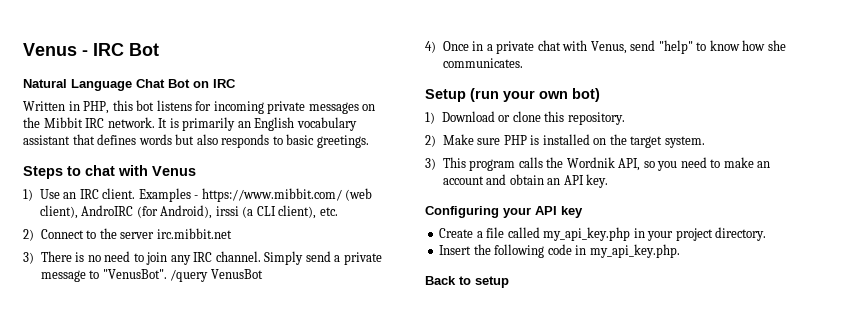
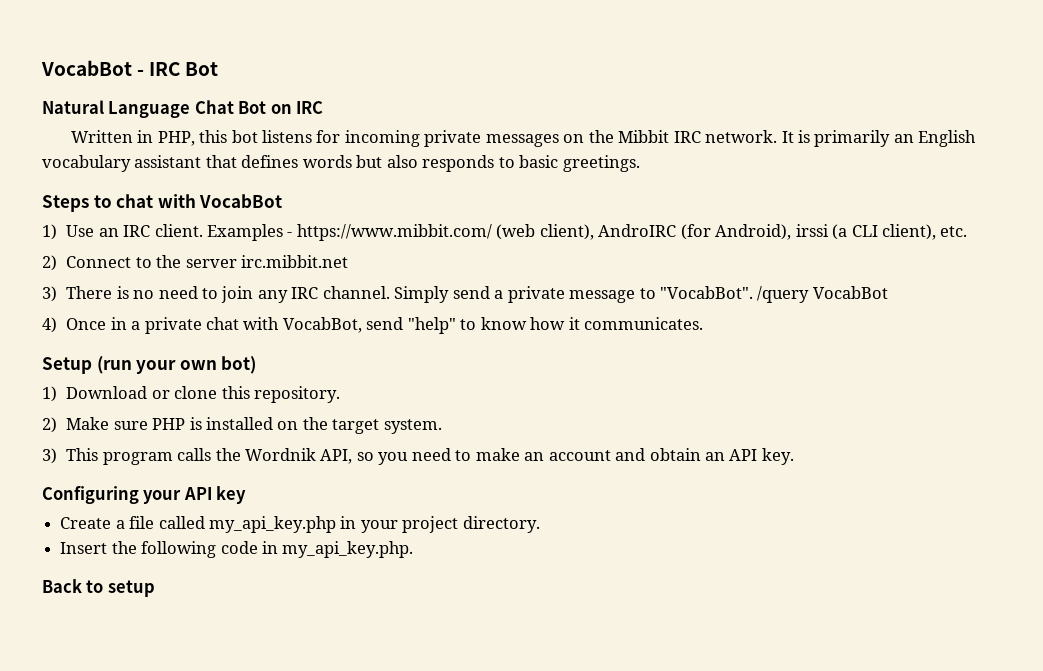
- Venus - IRC Bot
+ VocabBot - IRC Bot
- Steps to chat with Venus
+ Steps to chat with VocabBot
- Simply send a private message to "VenusBot". /query VenusBot
+ Simply send a private message to "VocabBot". /query VocabBot
- 4) Once in a private chat with Venus, send "help" to know how she communicates.
+ 4) Once in a private chat with VocabBot, send "help" to know how it communicates.

